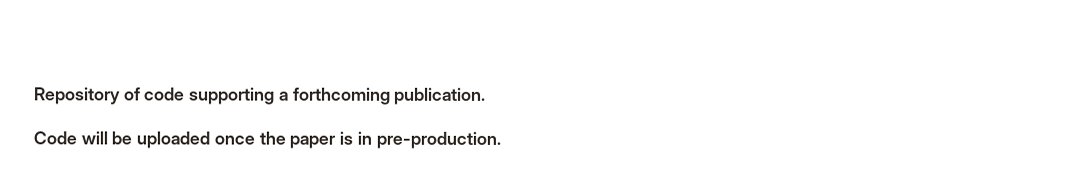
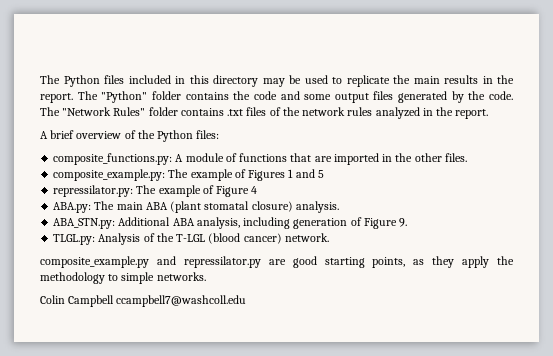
- Repository of code supporting a forthcoming publication.
- Code will be uploaded once the paper is in pre-production.
+ The Python files included in this directory may be used to replicate the main results in the report. The "Python" folder contains the code and some output files generated by the code. The "Network Rules" folder contains .txt files of the network rules analyzed in the report.
+ A brief overview of the Python files:
+ composite_functions.py: A module of functions that are imported in the other files.
+ composite_example.py: The example of Figures 1 and 5
+ repressilator.py: The example of Figure 4
+ ABA.py: The main ABA (plant stomatal closure) analysis.
+ ABA_STN.py: Additional ABA analysis, including generation of Figure 9.
+ TLGL.py: Analysis of the T-LGL (blood cancer) network.
+ composite_example.py and repressilator.py are good starting points, as they apply the methodology to simple networks.
+ Colin Campbell ccampbell7@washcoll.edu

